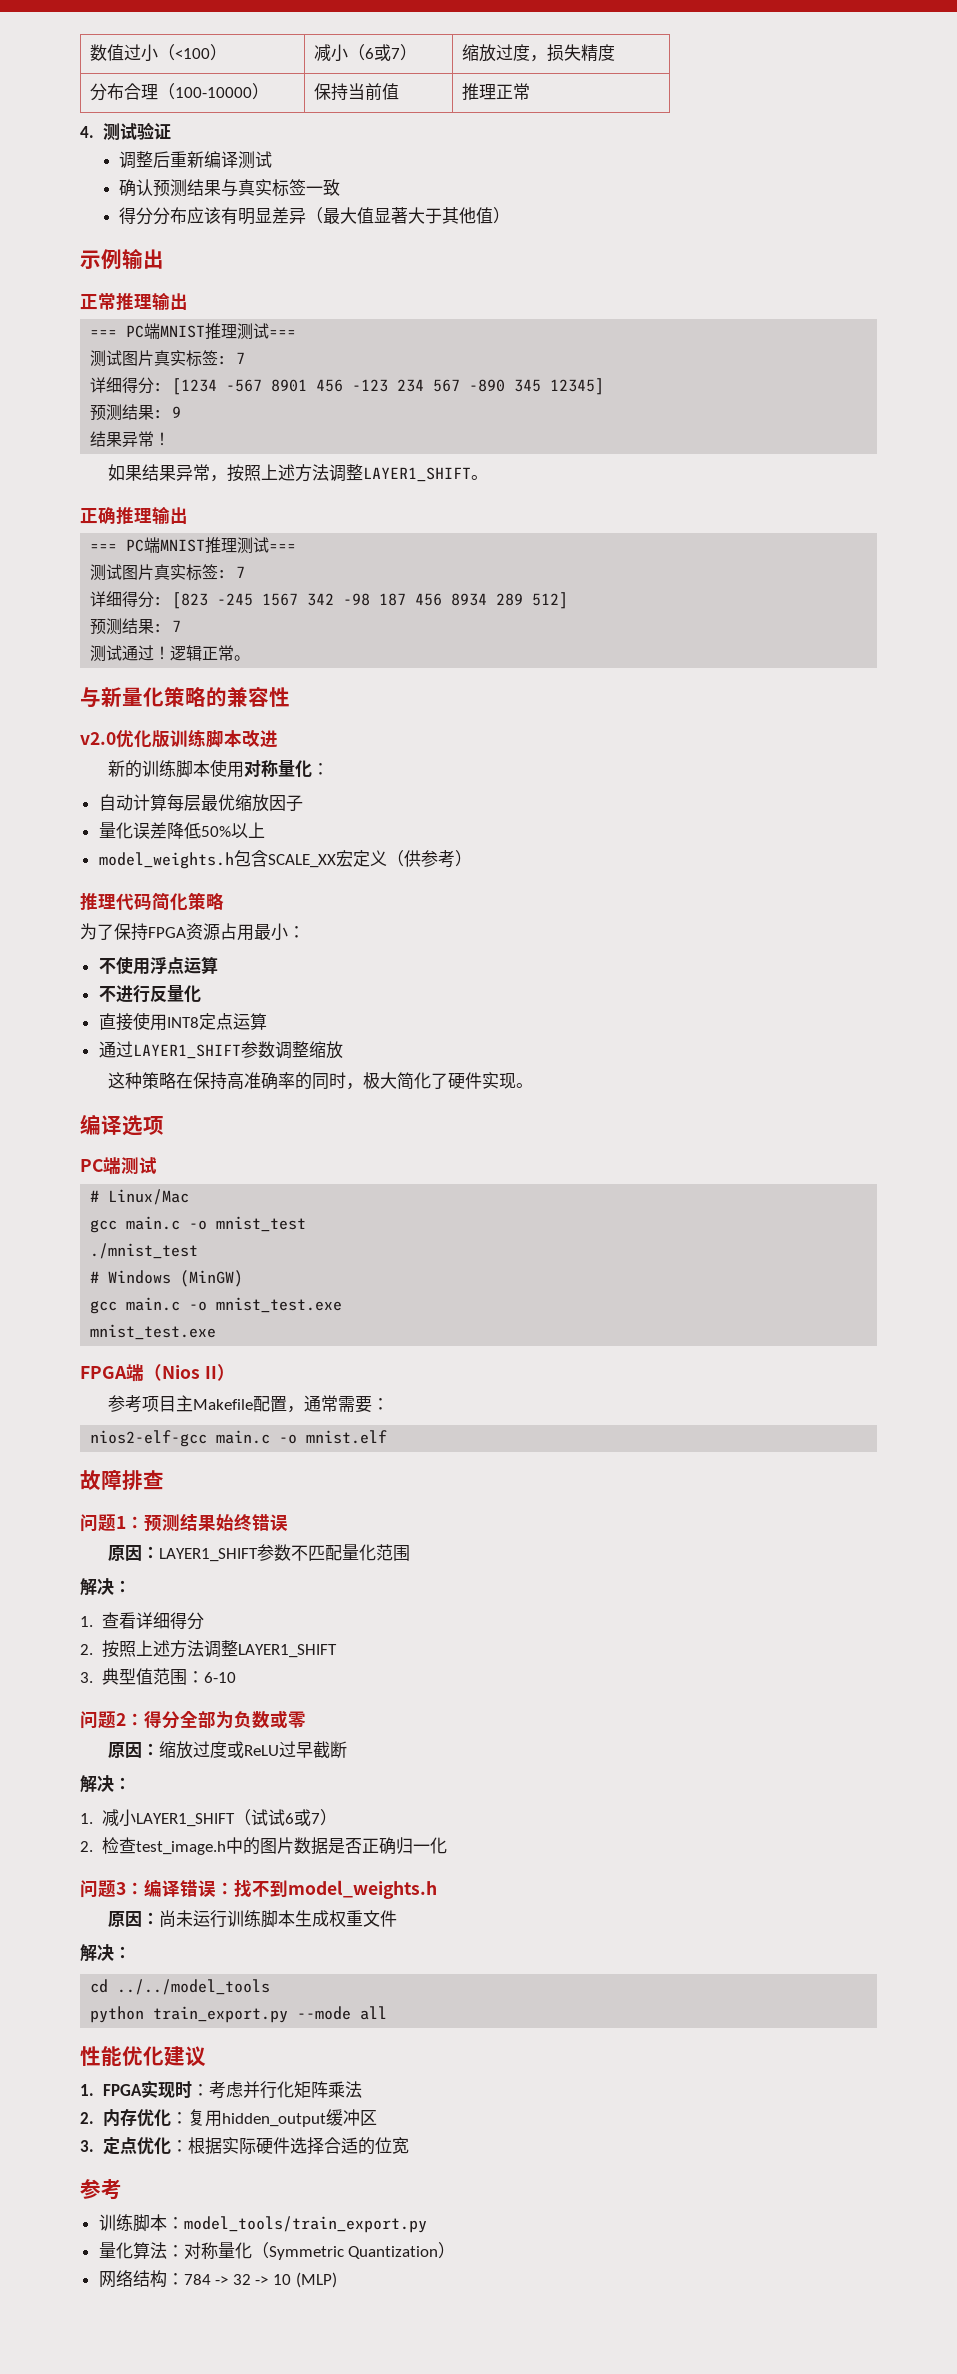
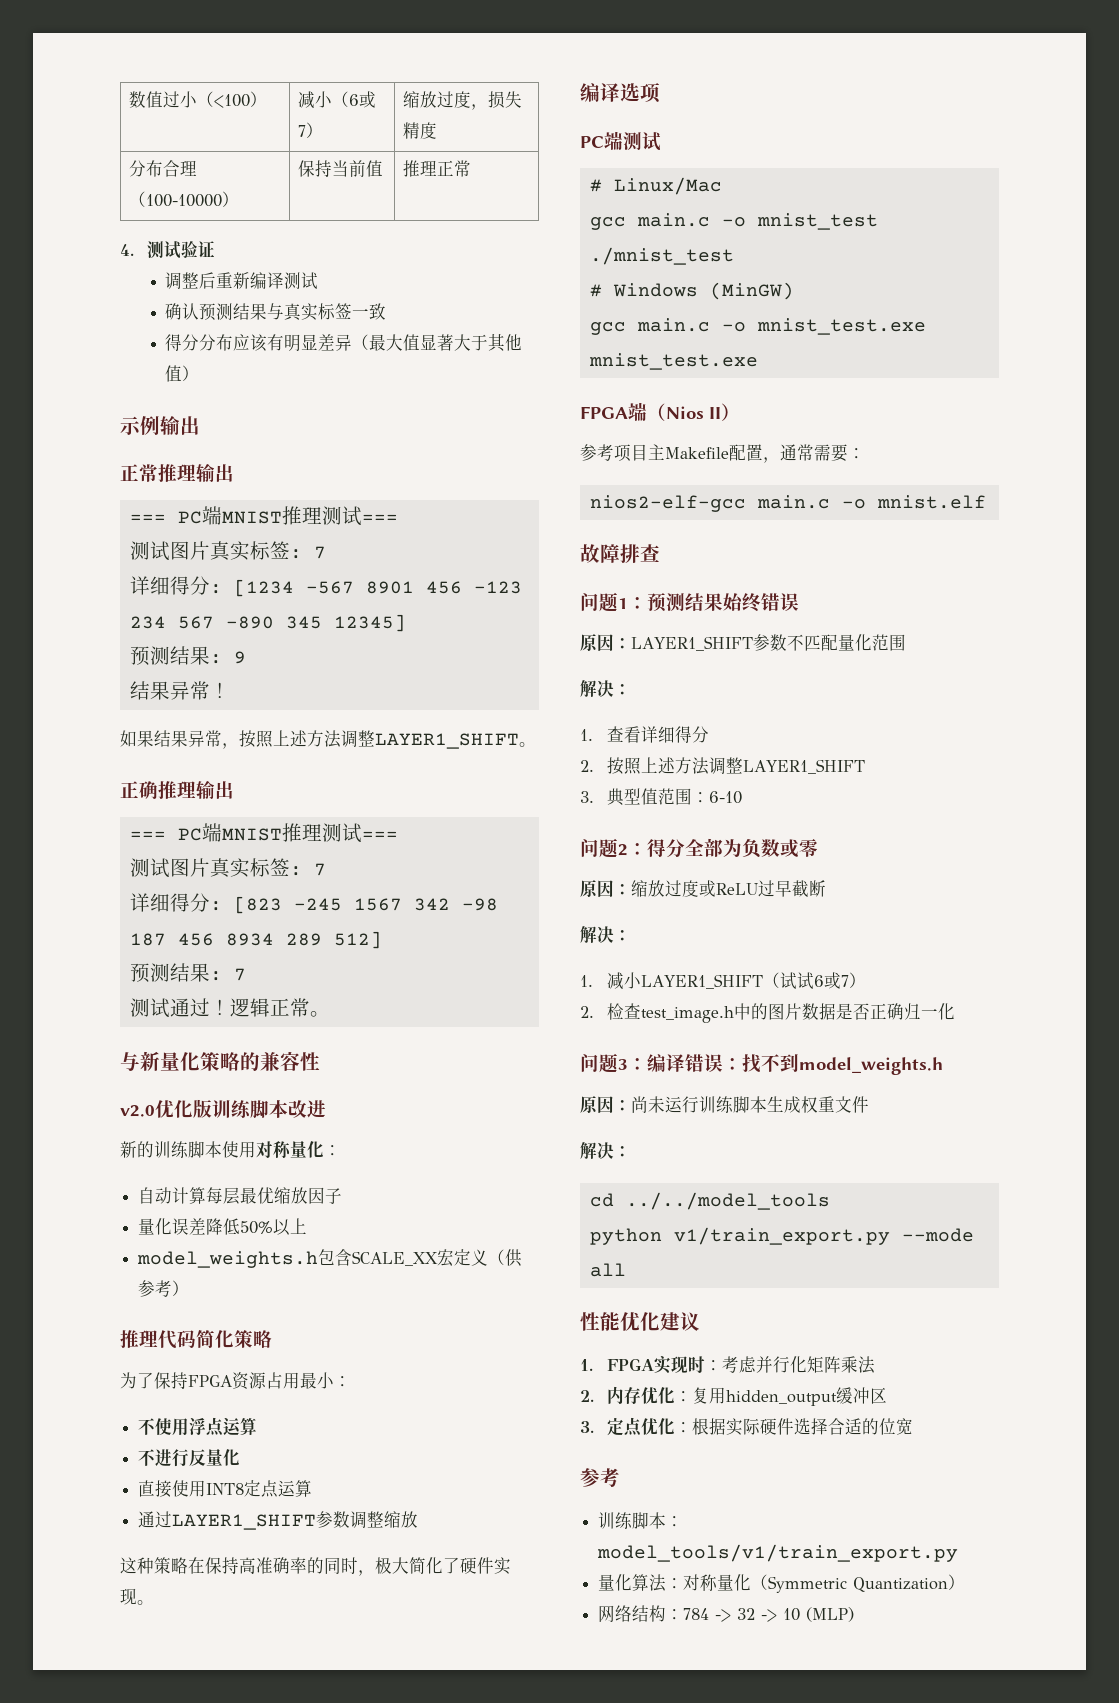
- python train_export.py --mode all
+ python v1/train_export.py --mode all
- 训练脚本：model_tools/train_export.py
+ 训练脚本：model_tools/v1/train_export.py

